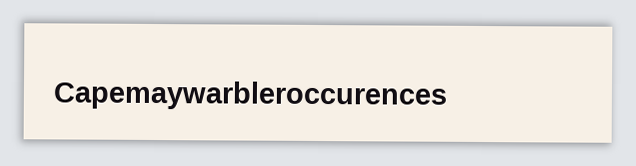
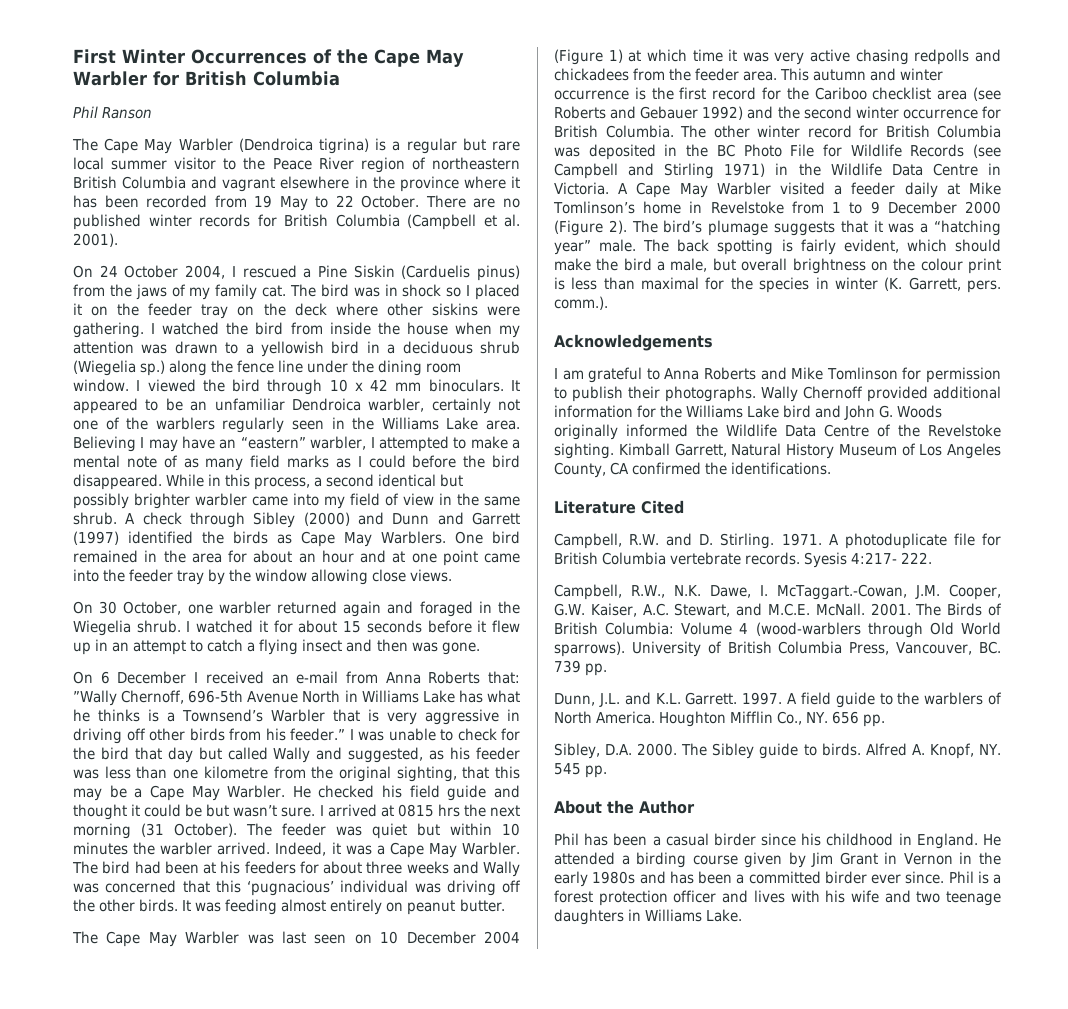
- Capemaywarbleroccurences
+ First Winter Occurrences of the Cape May Warbler for British Columbia
+ Phil Ranson
+ The Cape May Warbler (Dendroica tigrina) is a regular but rare local summer visitor to the Peace River region of northeastern British Columbia and vagrant elsewhere in the province where it has been recorded from 19 May to 22 October. There are no published winter records for British Columbia (Campbell et al. 2001).
+ On 24 October 2004, I rescued a Pine Siskin (Carduelis pinus) from the jaws of my family cat. The bird was in shock so I placed it on the feeder tray on the deck where other siskins were gathering. I watched the bird from inside the house when my attention was drawn to a yellowish bird in a deciduous shrub (Wiegelia sp.) along the fence line under the dining room window. I viewed the bird through 10 x 42 mm binoculars. It appeared to be an unfamiliar Dendroica warbler, certainly not one of the warblers regularly seen in the Williams Lake area. Believing I may have an “eastern” warbler, I attempted to make a mental note of as many field marks as I could before the bird disappeared. While in this process, a second identical but possibly brighter warbler came into my field of view in the same shrub. A check through Sibley (2000) and Dunn and Garrett (1997) identified the birds as Cape May Warblers. One bird remained in the area for about an hour and at one point came into the feeder tray by the window allowing close views.
+ On 30 October, one warbler returned again and foraged in the Wiegelia shrub. I watched it for about 15 seconds before it flew up in an attempt to catch a flying insect and then was gone.
+ On 6 December I received an e-mail from Anna Roberts that: ”Wally Chernoff, 696-5th Avenue North in Williams Lake has what he thinks is a Townsend’s Warbler that is very aggressive in driving off other birds from his feeder.” I was unable to check for the bird that day but called Wally and suggested, as his feeder was less than one kilometre from the original sighting, that this may be a Cape May Warbler. He checked his field guide and thought it could be but wasn’t sure. I arrived at 0815 hrs the next morning (31 October). The feeder was quiet but within 10 minutes the warbler arrived. Indeed, it was a Cape May Warbler. The bird had been at his feeders for about three weeks and Wally was concerned that this ‘pugnacious’ individual was driving off the other birds. It was feeding almost entirely on peanut butter.
+ The Cape May Warbler was last seen on 10 December 2004 (Figure 1) at which time it was very active chasing redpolls and chickadees from the feeder area. This autumn and winter occurrence is the first record for the Cariboo checklist area (see Roberts and Gebauer 1992) and the second winter occurrence for British Columbia. The other winter record for British Columbia was deposited in the BC Photo File for Wildlife Records (see Campbell and Stirling 1971) in the Wildlife Data Centre in Victoria. A Cape May Warbler visited a feeder daily at Mike Tomlinson’s home in Revelstoke from 1 to 9 December 2000 (Figure 2). The bird’s plumage suggests that it was a “hatching year” male. The back spotting is fairly evident, which should make the bird a male, but overall brightness on the colour print is less than maximal for the species in winter (K. Garrett, pers. comm.).
+ Acknowledgements
+ I am grateful to Anna Roberts and Mike Tomlinson for permission to publish their photographs. Wally Chernoff provided additional information for the Williams Lake bird and John G. Woods originally informed the Wildlife Data Centre of the Revelstoke sighting. Kimball Garrett, Natural History Museum of Los Angeles County, CA confirmed the identifications.
+ Literature Cited
+ Campbell, R.W. and D. Stirling. 1971. A photoduplicate file for British Columbia vertebrate records. Syesis 4:217- 222.
+ Campbell, R.W., N.K. Dawe, I. McTaggart.-Cowan, J.M. Cooper, G.W. Kaiser, A.C. Stewart, and M.C.E. McNall. 2001. The Birds of British Columbia: Volume 4 (wood-warblers through Old World sparrows). University of British Columbia Press, Vancouver, BC. 739 pp.
+ Dunn, J.L. and K.L. Garrett. 1997. A field guide to the warblers of North America. Houghton Mifflin Co., NY. 656 pp.
+ Sibley, D.A. 2000. The Sibley guide to birds. Alfred A. Knopf, NY. 545 pp.
+ About the Author
+ Phil has been a casual birder since his childhood in England. He attended a birding course given by Jim Grant in Vernon in the early 1980s and has been a committed birder ever since. Phil is a forest protection officer and lives with his wife and two teenage daughters in Williams Lake.

